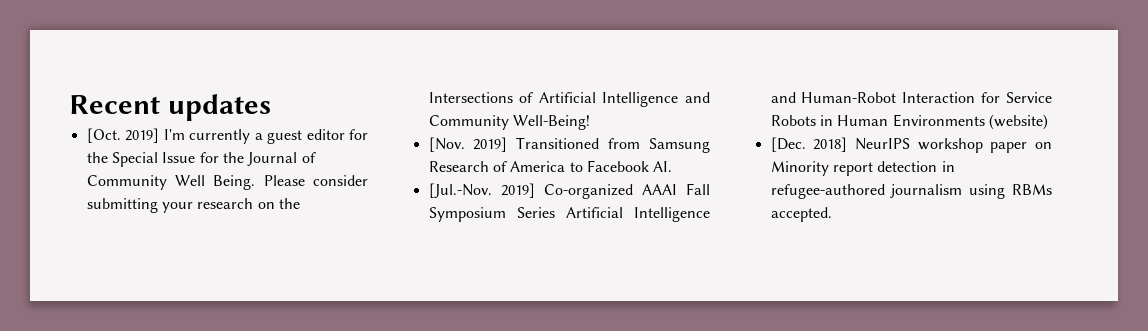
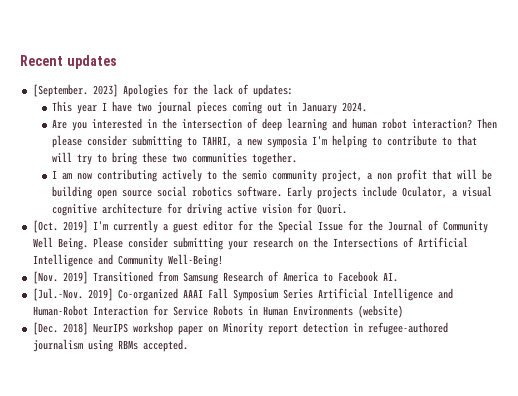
+ [September. 2023] Apologies for the lack of updates:
+ This year I have two journal pieces coming out in January 2024.
+ Are you interested in the intersection of deep learning and human robot interaction? Then please consider submitting to TAHRI, a new symposia I'm helping to contribute to that will try to bring these two communities together.
+ I am now contributing actively to the semio community project, a non profit that will be building open source social robotics software. Early projects include Oculator, a visual cognitive architecture for driving active vision for Quori.

